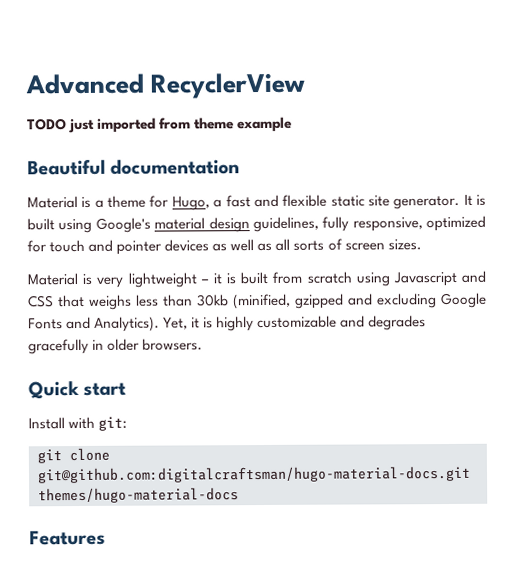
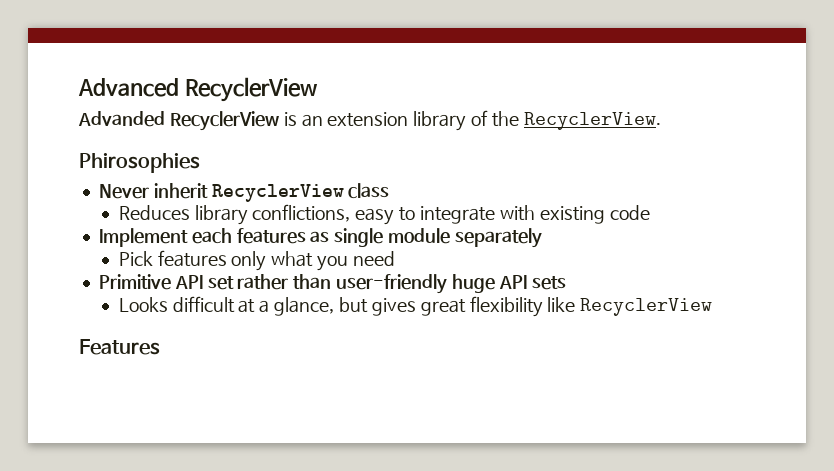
- TODO just imported from theme example
- Beautiful documentation
- Material is a theme for Hugo, a fast and flexible static site generator. It is built using Google's material design guidelines, fully responsive, optimized for touch and pointer devices as well as all sorts of screen sizes.
- Material is very lightweight – it is built from scratch using Javascript and CSS that weighs less than 30kb (minified, gzipped and excluding Google Fonts and Analytics). Yet, it is highly customizable and degrades gracefully in older browsers.
- Quick start
- Install with git:
- git clone git@github.com:digitalcraftsman/hugo-material-docs.git themes/hugo-material-docs
+ Advanded RecyclerView is an extension library of the RecyclerView.
+ Phirosophies
+ Never inherit RecyclerView class
+ Reduces library conflictions, easy to integrate with existing code
+ Implement each features as single module separately
+ Pick features only what you need
+ Primitive API set rather than user-friendly huge API sets
+ Looks difficult at a glance, but gives great flexibility like RecyclerView

